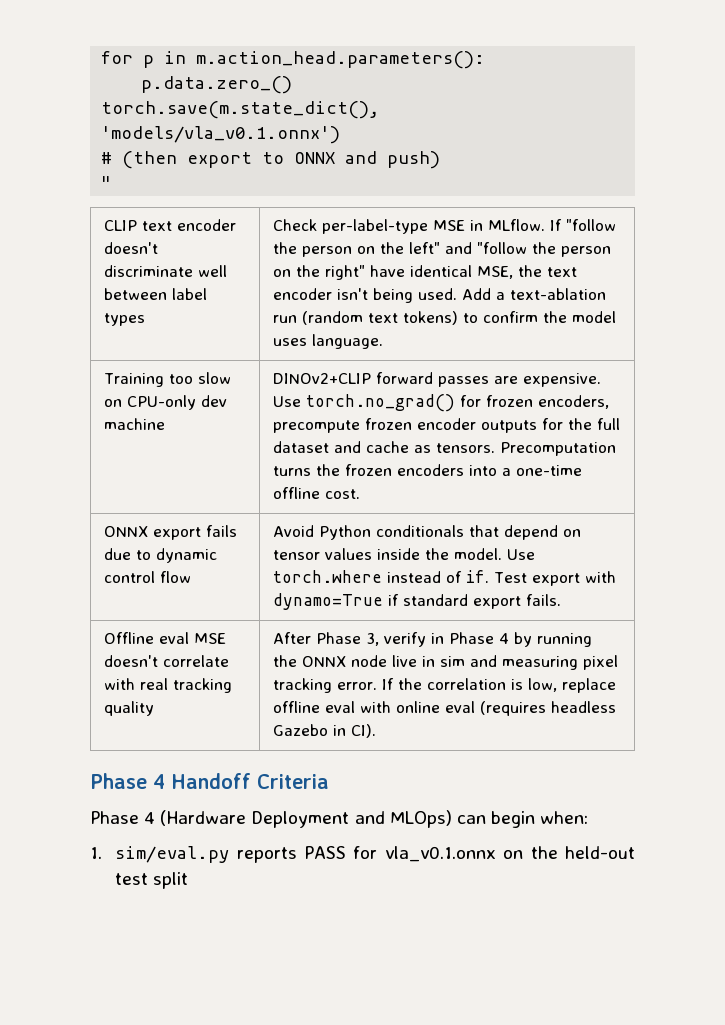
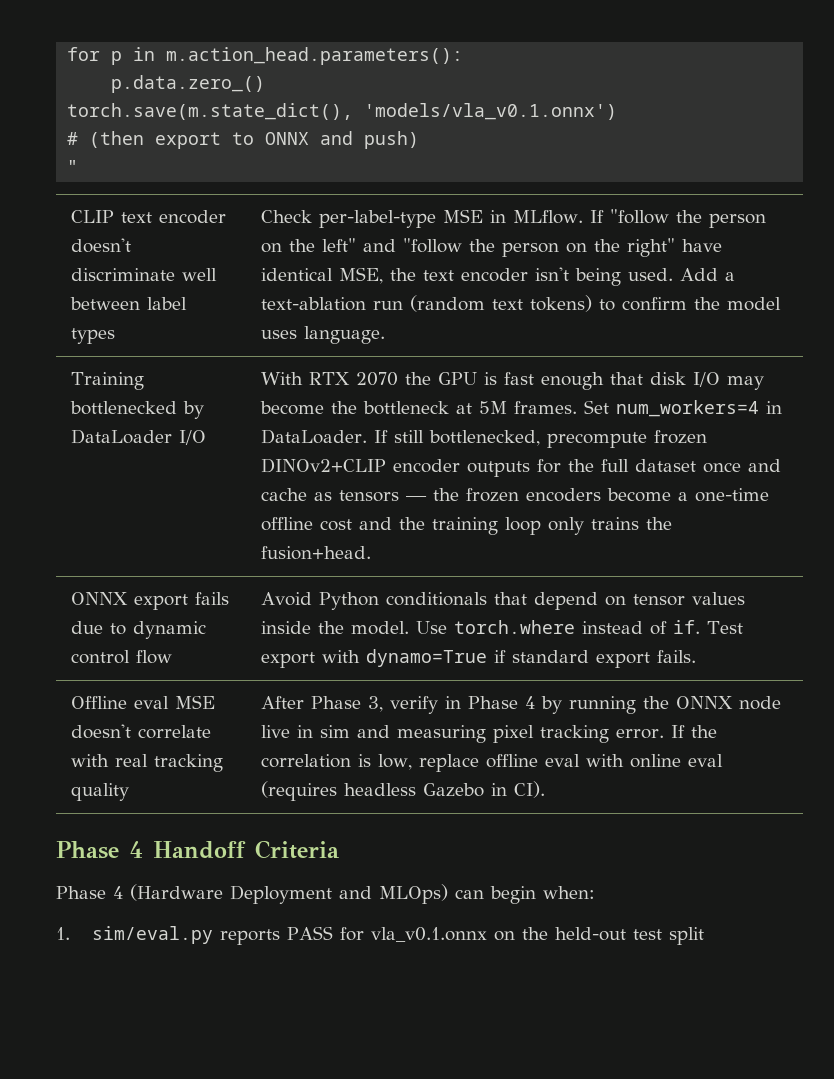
- Training too slow on CPU-only dev machine | DINOv2+CLIP forward passes are expensive. Use torch.no_grad() for frozen encoders, precompute frozen encoder outputs for the full dataset and cache as tensors. Precomputation turns the frozen encoders into a one-time offline cost.
+ Training bottlenecked by DataLoader I/O | With RTX 2070 the GPU is fast enough that disk I/O may become the bottleneck at 5M frames. Set num_workers=4 in DataLoader. If still bottlenecked, precompute frozen DINOv2+CLIP encoder outputs for the full dataset once and cache as tensors — the frozen encoders become a one-time offline cost and the training loop only trains the fusion+head.

